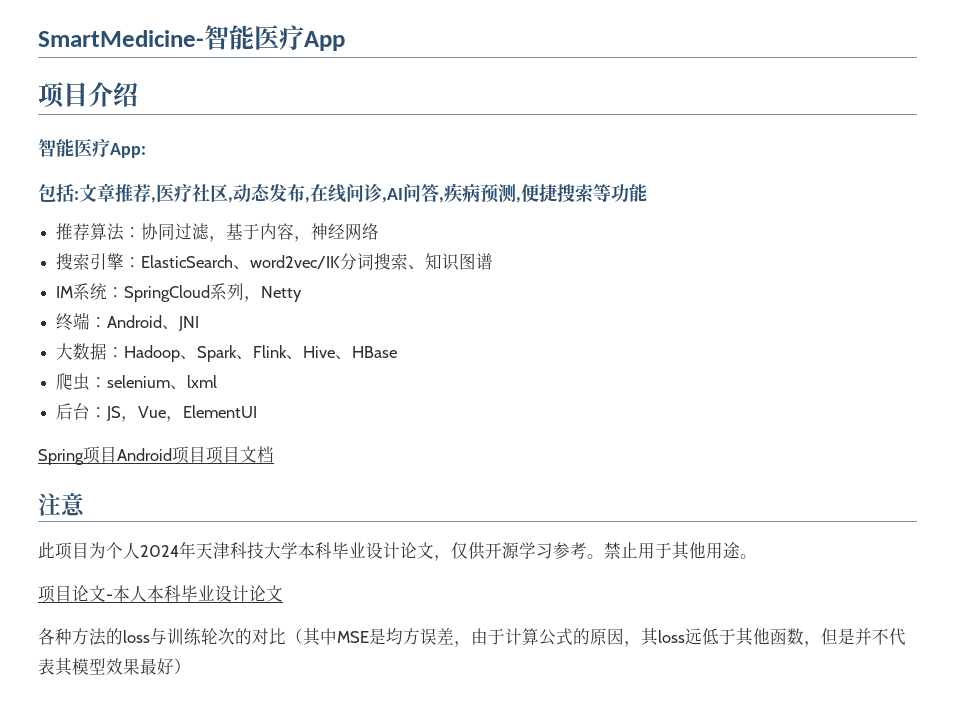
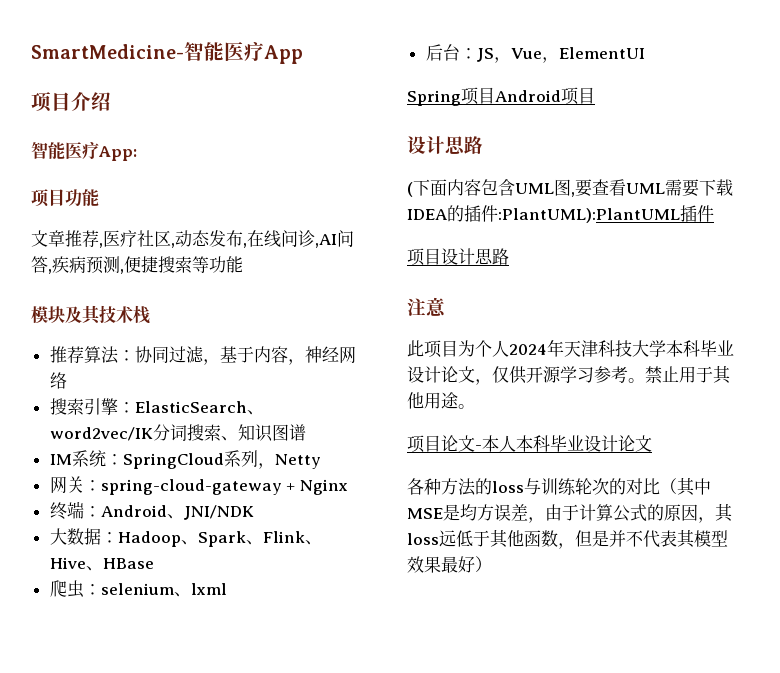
- 包括:文章推荐,医疗社区,动态发布,在线问诊,AI问答,疾病预测,便捷搜索等功能
+ 项目功能
+ 文章推荐,医疗社区,动态发布,在线问诊,AI问答,疾病预测,便捷搜索等功能
+ 模块及其技术栈
+ 网关：spring-cloud-gateway + Nginx
- 终端：Android、JNI
+ 终端：Android、JNI/NDK
- Spring项目Android项目项目文档
+ Spring项目Android项目
+ 设计思路
+ (下面内容包含UML图,要查看UML需要下载IDEA的插件:PlantUML):PlantUML插件
+ 项目设计思路

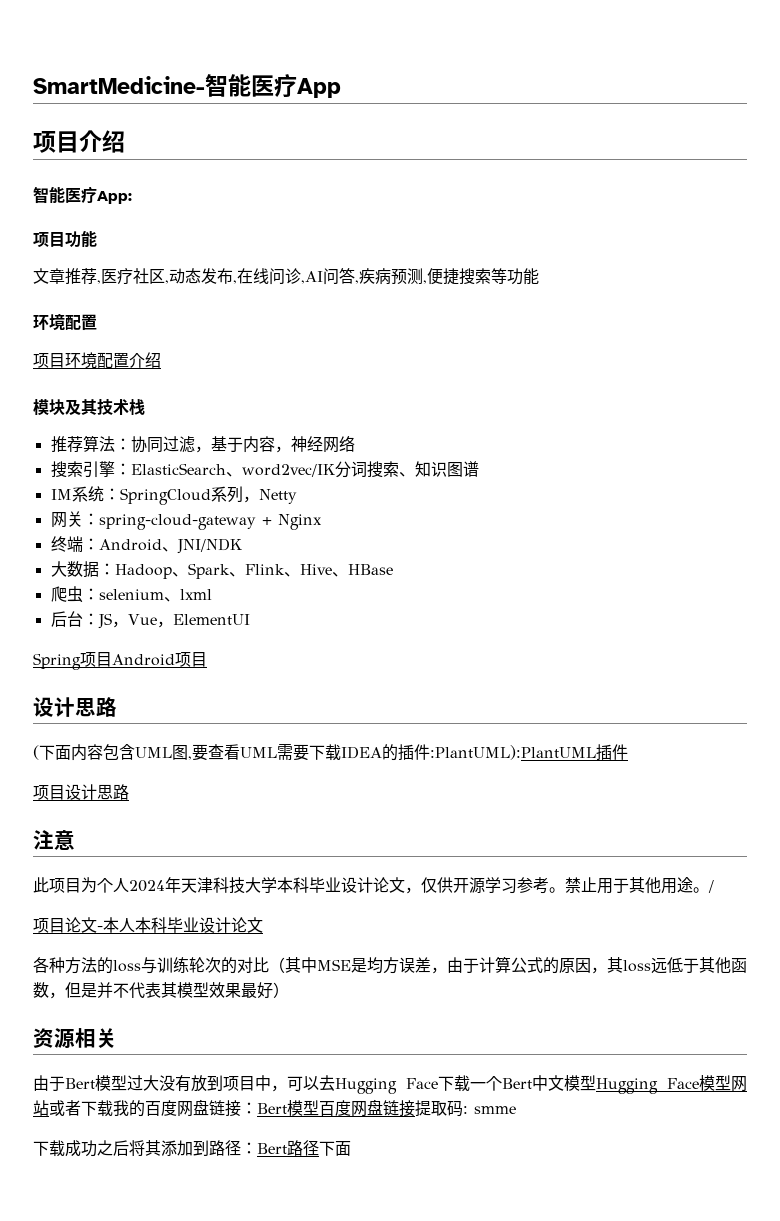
  文章推荐,医疗社区,动态发布,在线问诊,AI问答,疾病预测,便捷搜索等功能
+ 环境配置
+ 项目环境配置介绍
+ /
+ 资源相关
+ 由于Bert模型过大没有放到项目中，可以去Hugging Face下载一个Bert中文模型Hugging Face模型网站或者下载我的百度网盘链接：Bert模型百度网盘链接提取码: smme
+ 下载成功之后将其添加到路径：Bert路径下面

